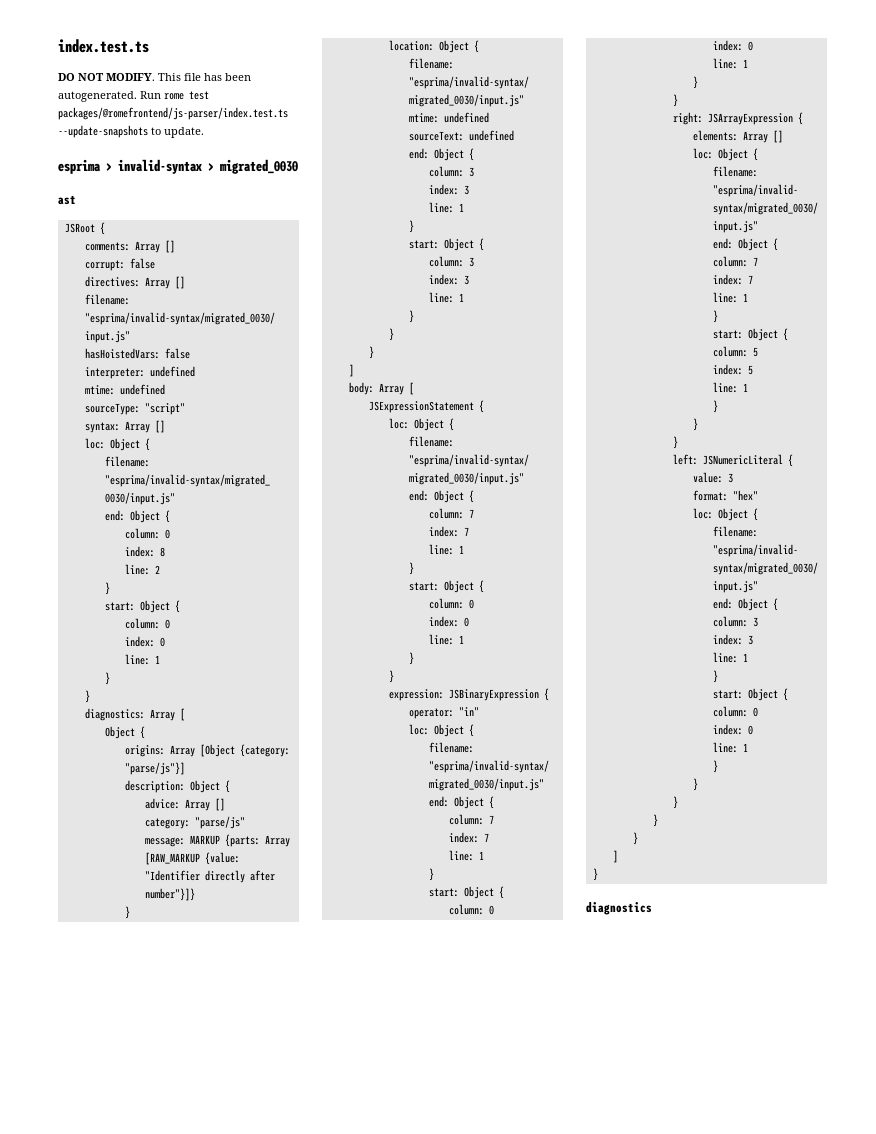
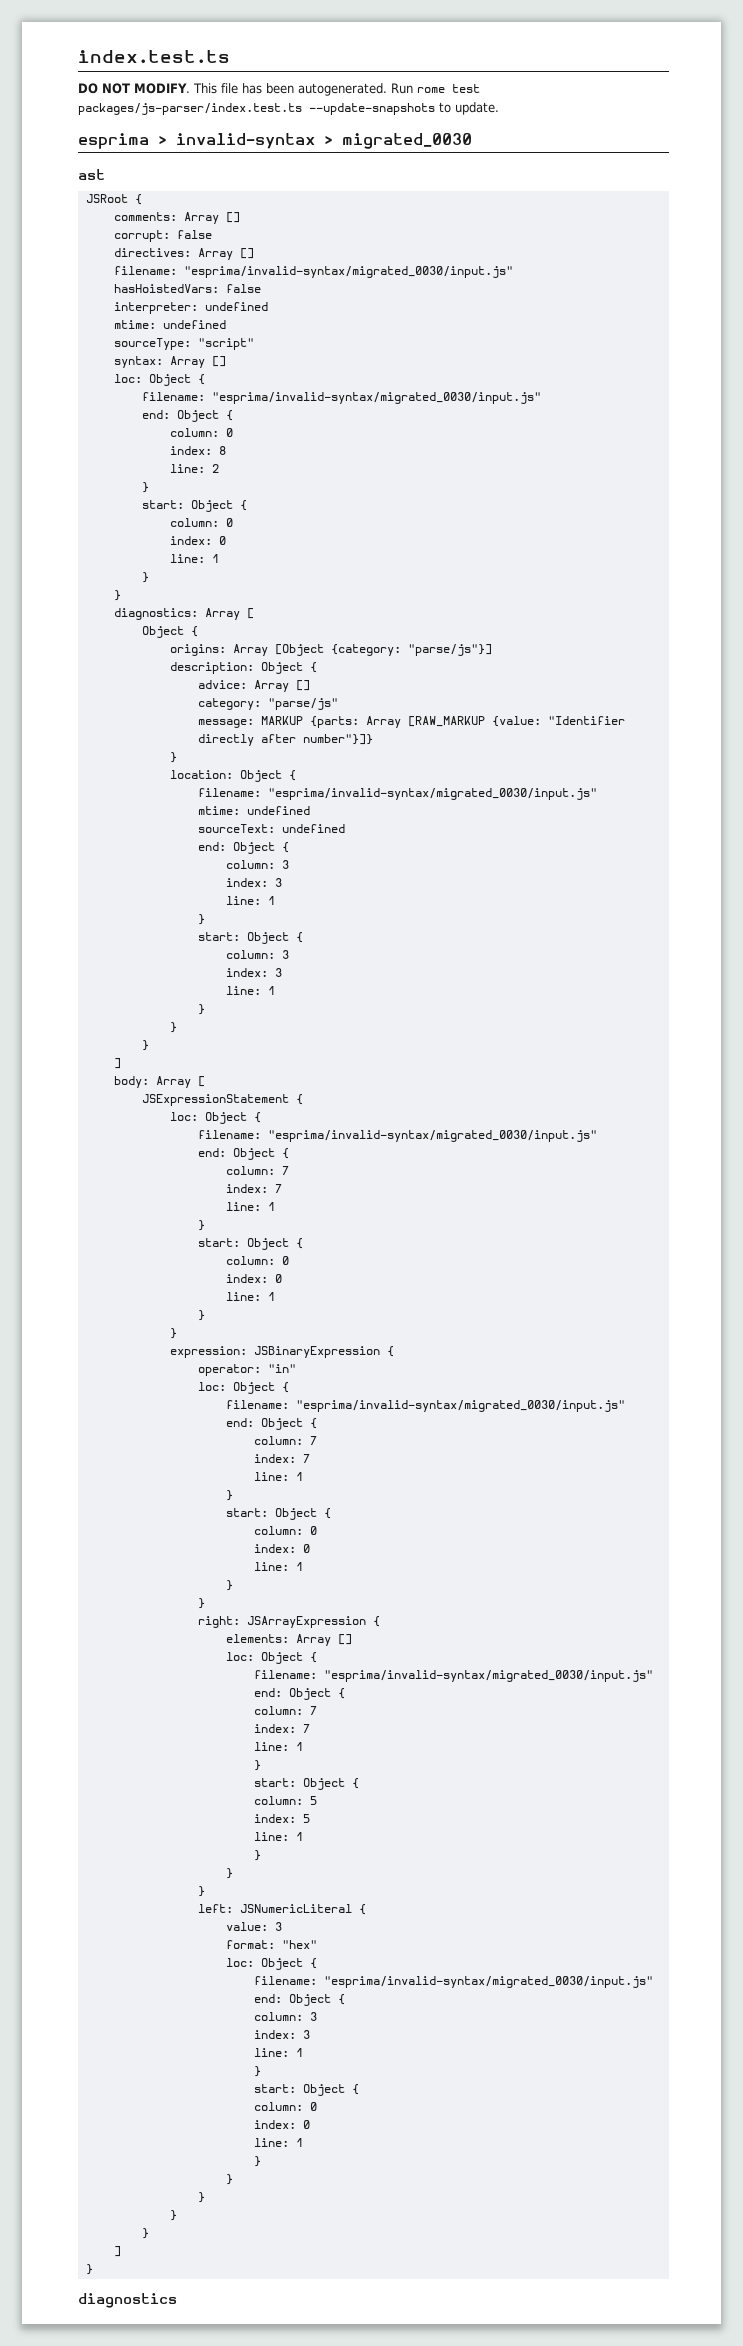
- Run rome test packages/@romefrontend/js-parser/index.test.ts --update-snapshots to update.
+ Run rome test packages/js-parser/index.test.ts --update-snapshots to update.

